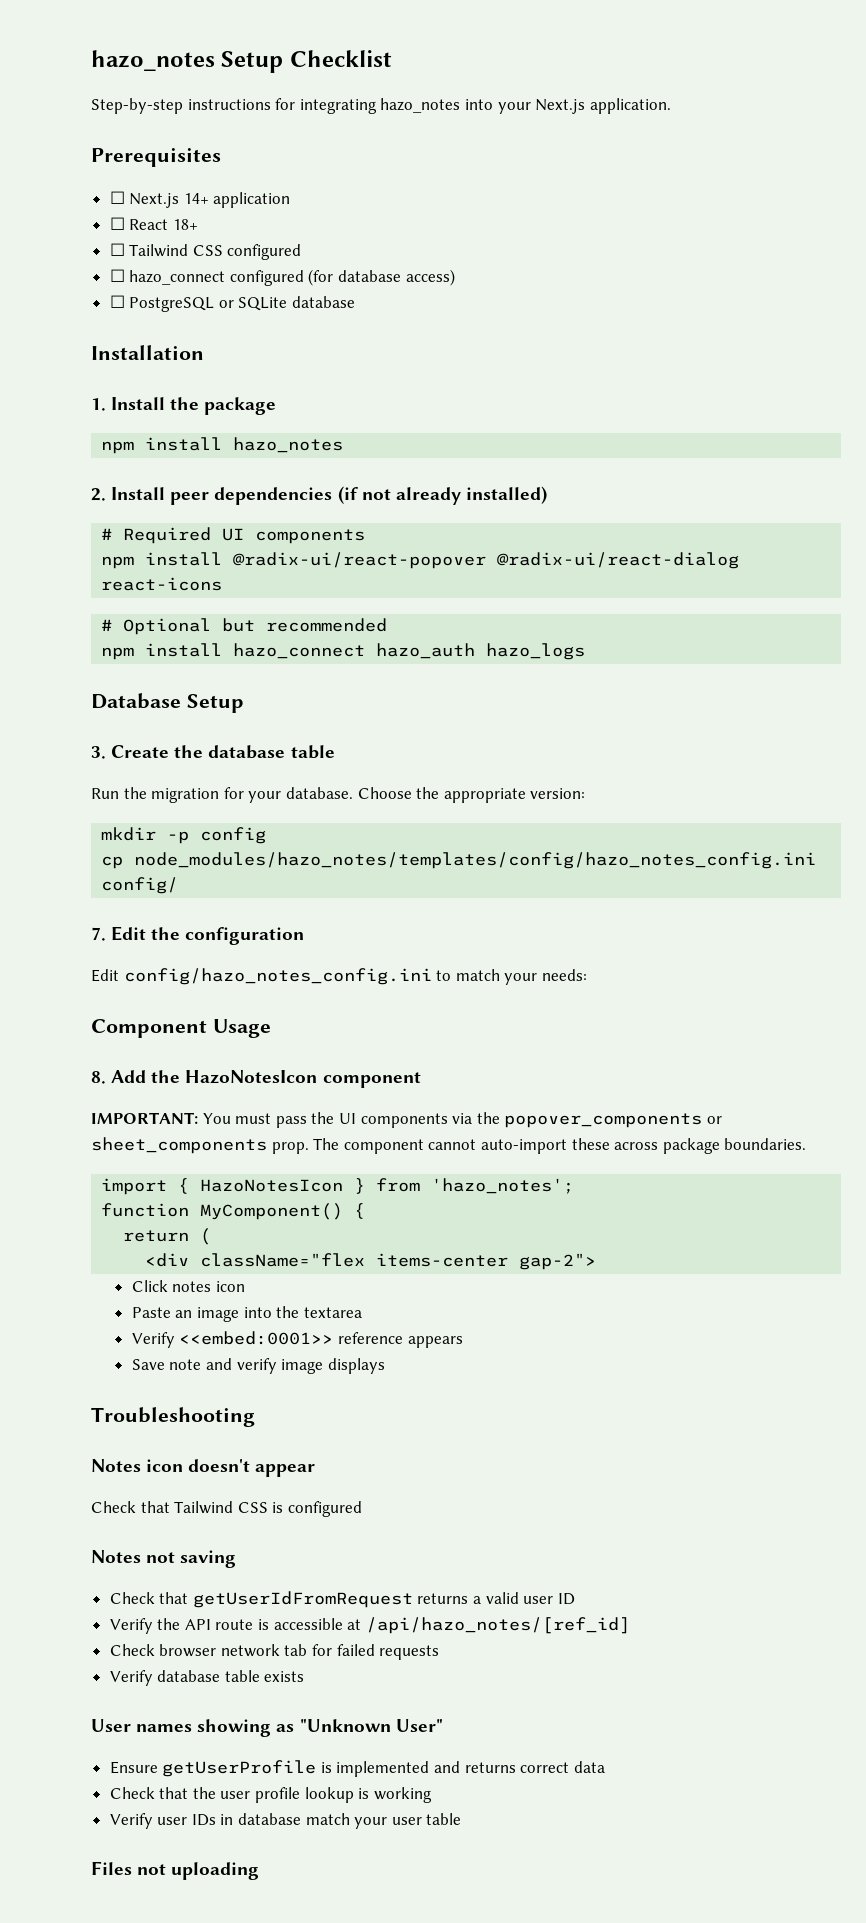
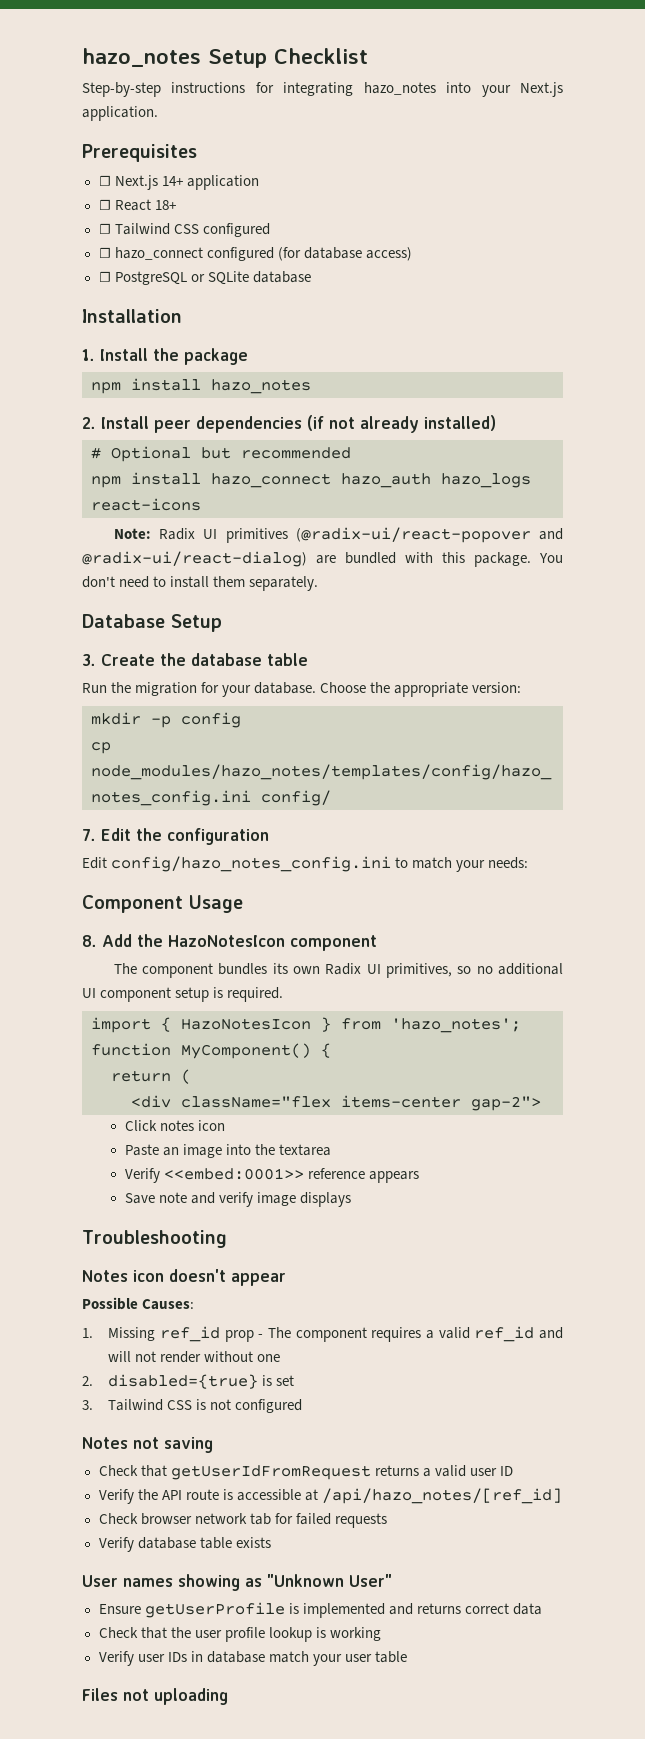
- # Required UI components
- npm install @radix-ui/react-popover @radix-ui/react-dialog react-icons
- npm install hazo_connect hazo_auth hazo_logs
+ npm install hazo_connect hazo_auth hazo_logs react-icons
+ Note: Radix UI primitives (@radix-ui/react-popover and @radix-ui/react-dialog) are bundled with this package. You don't need to install them separately.
- IMPORTANT: You must pass the UI components via the popover_components or sheet_components prop. The component cannot auto-import these across package boundaries.
+ The component bundles its own Radix UI primitives, so no additional UI component setup is required.
- Check that Tailwind CSS is configured
+ Possible Causes:
+ 1. Missing ref_id prop - The component requires a valid ref_id and will not render without one
+ 2. disabled={true} is set
+ 3. Tailwind CSS is not configured

